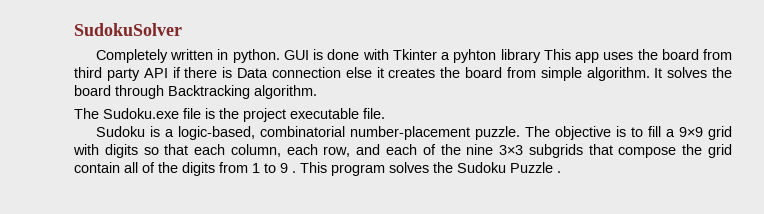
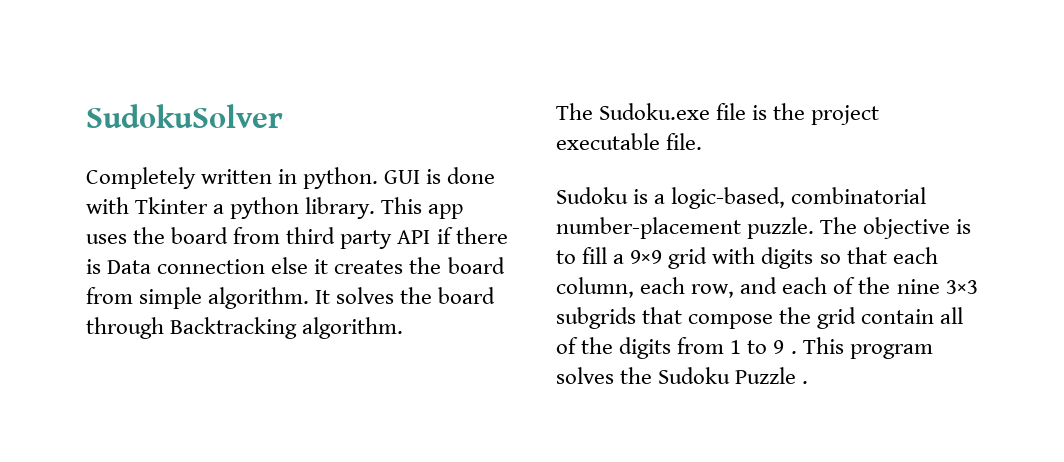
- GUI is done with Tkinter a pyhton library This app uses the board from third party API if there is Data connection else it creates the board from simple algorithm.
+ GUI is done with Tkinter a python library. This app uses the board from third party API if there is Data connection else it creates the board from simple algorithm.

